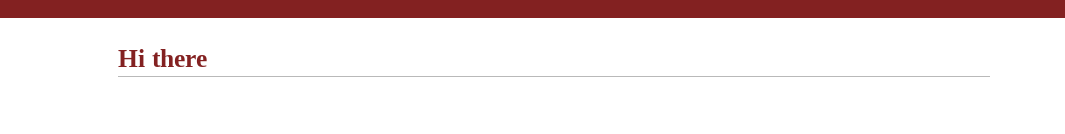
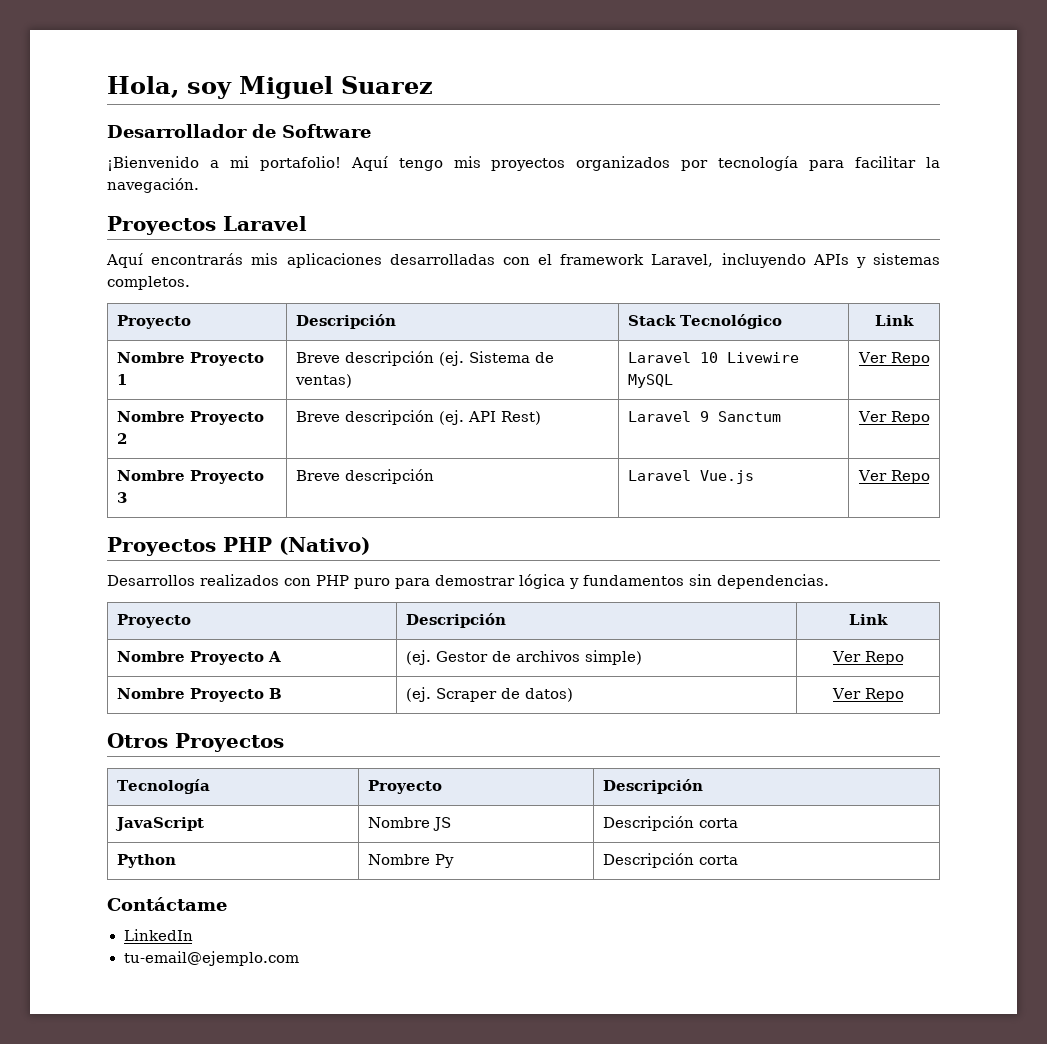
- Hi there
+ Hola, soy Miguel Suarez
+ Desarrollador de Software
+ ¡Bienvenido a mi portafolio! Aquí tengo mis proyectos organizados por tecnología para facilitar la navegación.
+ Proyectos Laravel
+ Aquí encontrarás mis aplicaciones desarrolladas con el framework Laravel, incluyendo APIs y sistemas completos.
+ Proyecto | Descripción | Stack Tecnológico | Link
+ Nombre Proyecto 1 | Breve descripción (ej. Sistema de ventas) | Laravel 10 Livewire MySQL | Ver Repo
+ Nombre Proyecto 2 | Breve descripción (ej. API Rest) | Laravel 9 Sanctum | Ver Repo
+ Nombre Proyecto 3 | Breve descripción | Laravel Vue.js | Ver Repo
+ Proyectos PHP (Nativo)
+ Desarrollos realizados con PHP puro para demostrar lógica y fundamentos sin dependencias.
+ Proyecto | Descripción | Link
+ Nombre Proyecto A | (ej. Gestor de archivos simple) | Ver Repo
+ Nombre Proyecto B | (ej. Scraper de datos) | Ver Repo
+ Otros Proyectos
+ Tecnología | Proyecto | Descripción
+ JavaScript | Nombre JS | Descripción corta
+ Python | Nombre Py | Descripción corta
+ Contáctame
+ LinkedIn
+ tu-email@ejemplo.com

